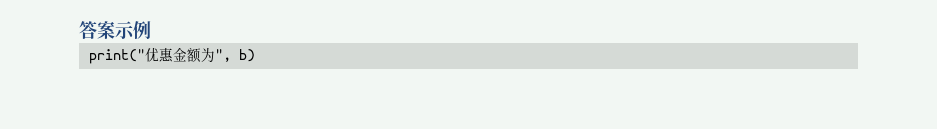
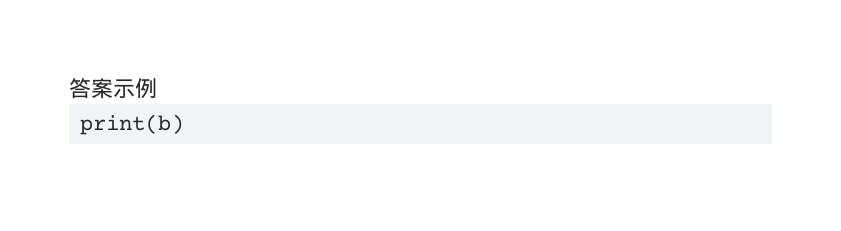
- print("优惠金额为", b)
+ print(b)

